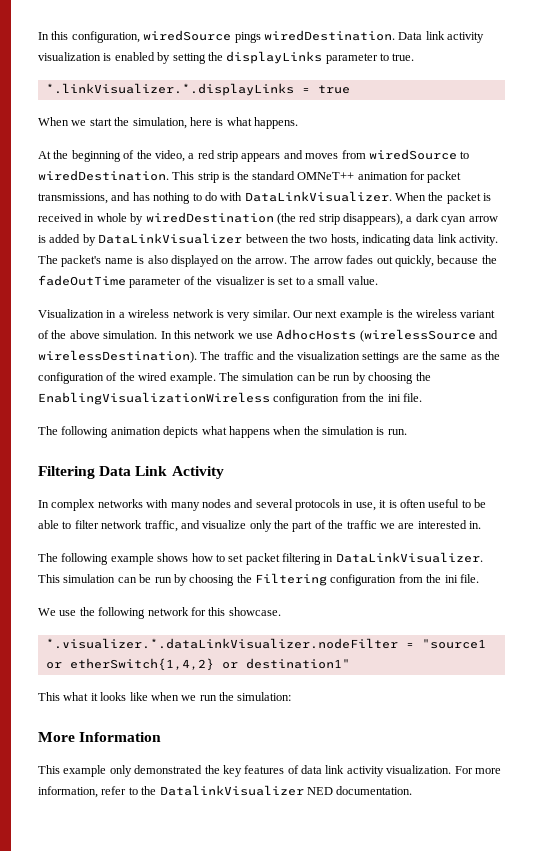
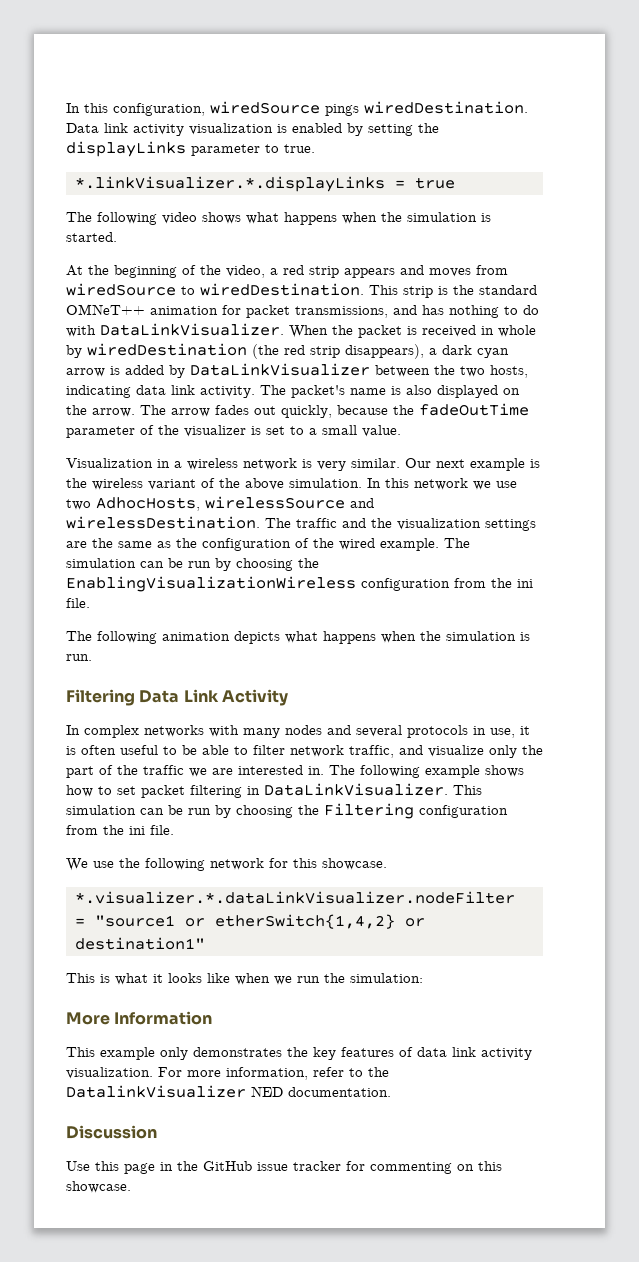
- When we start the simulation, here is what happens.
+ The following video shows what happens when the simulation is started.
- In this network we use AdhocHosts (wirelessSource and wirelessDestination).
+ In this network we use two AdhocHosts, wirelessSource and wirelessDestination.
- In complex networks with many nodes and several protocols in use, it is often useful to be able to filter network traffic, and visualize only the part of the traffic we are interested in.
- The following example shows how to set packet filtering in DataLinkVisualizer.
+ In complex networks with many nodes and several protocols in use, it is often useful to be able to filter network traffic, and visualize only the part of the traffic we are interested in. The following example shows how to set packet filtering in DataLinkVisualizer.
- This what it looks like when we run the simulation:
+ This is what it looks like when we run the simulation:
- This example only demonstrated the key features of data link activity visualization.
+ This example only demonstrates the key features of data link activity visualization.
+ Discussion
+ Use this page in the GitHub issue tracker for commenting on this showcase.

